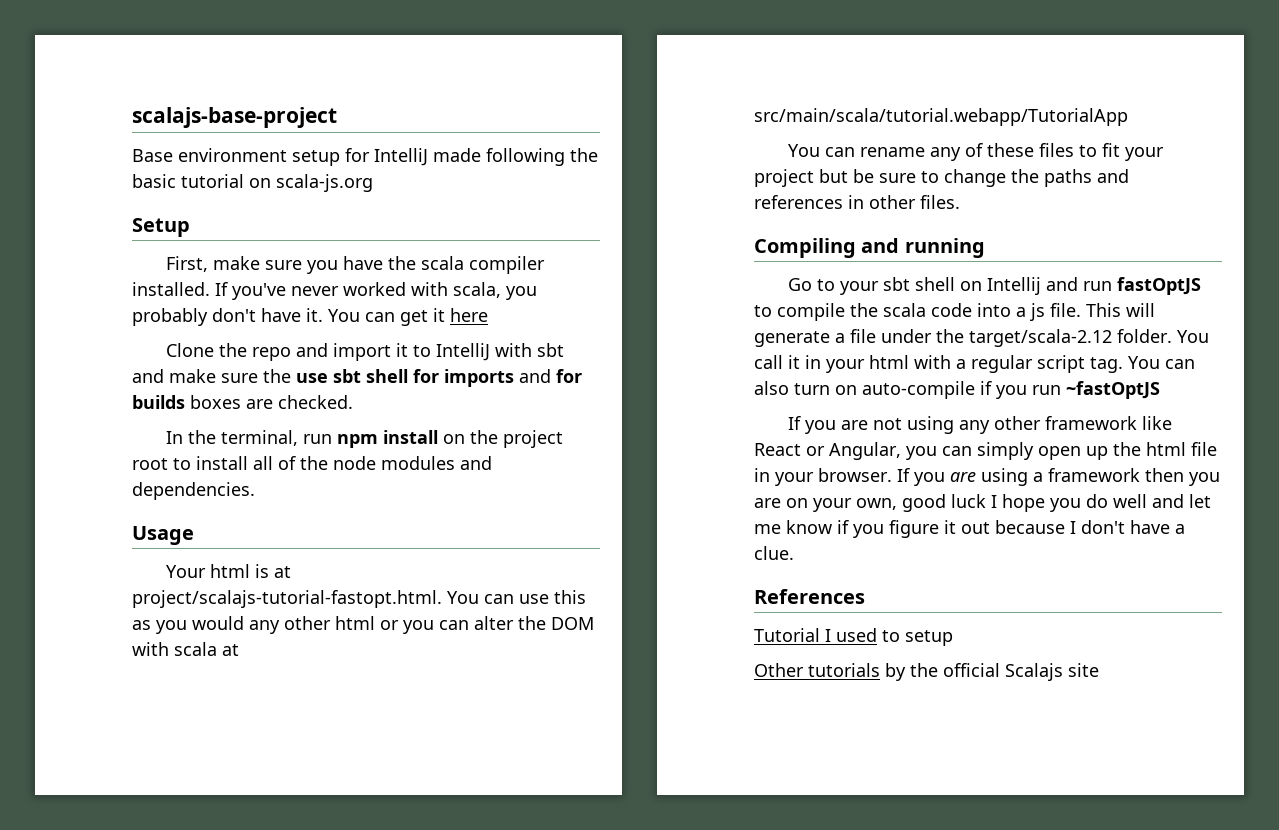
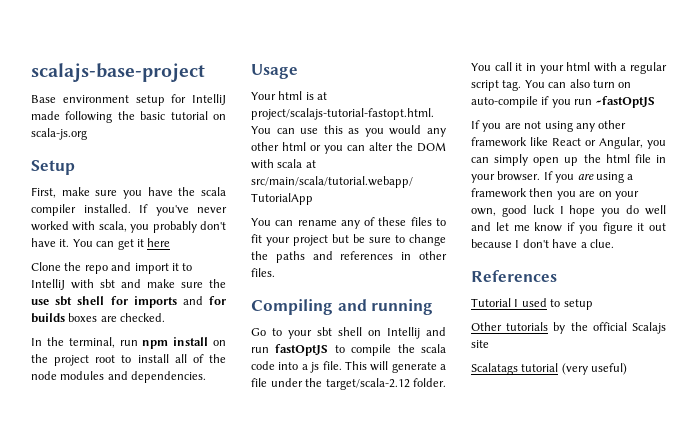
+ Scalatags tutorial (very useful)

